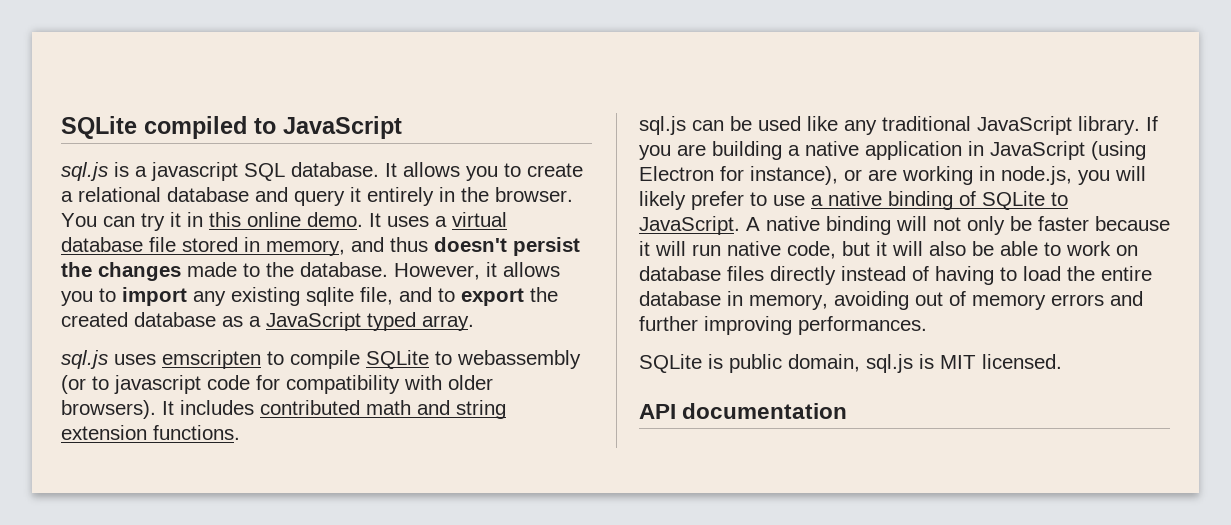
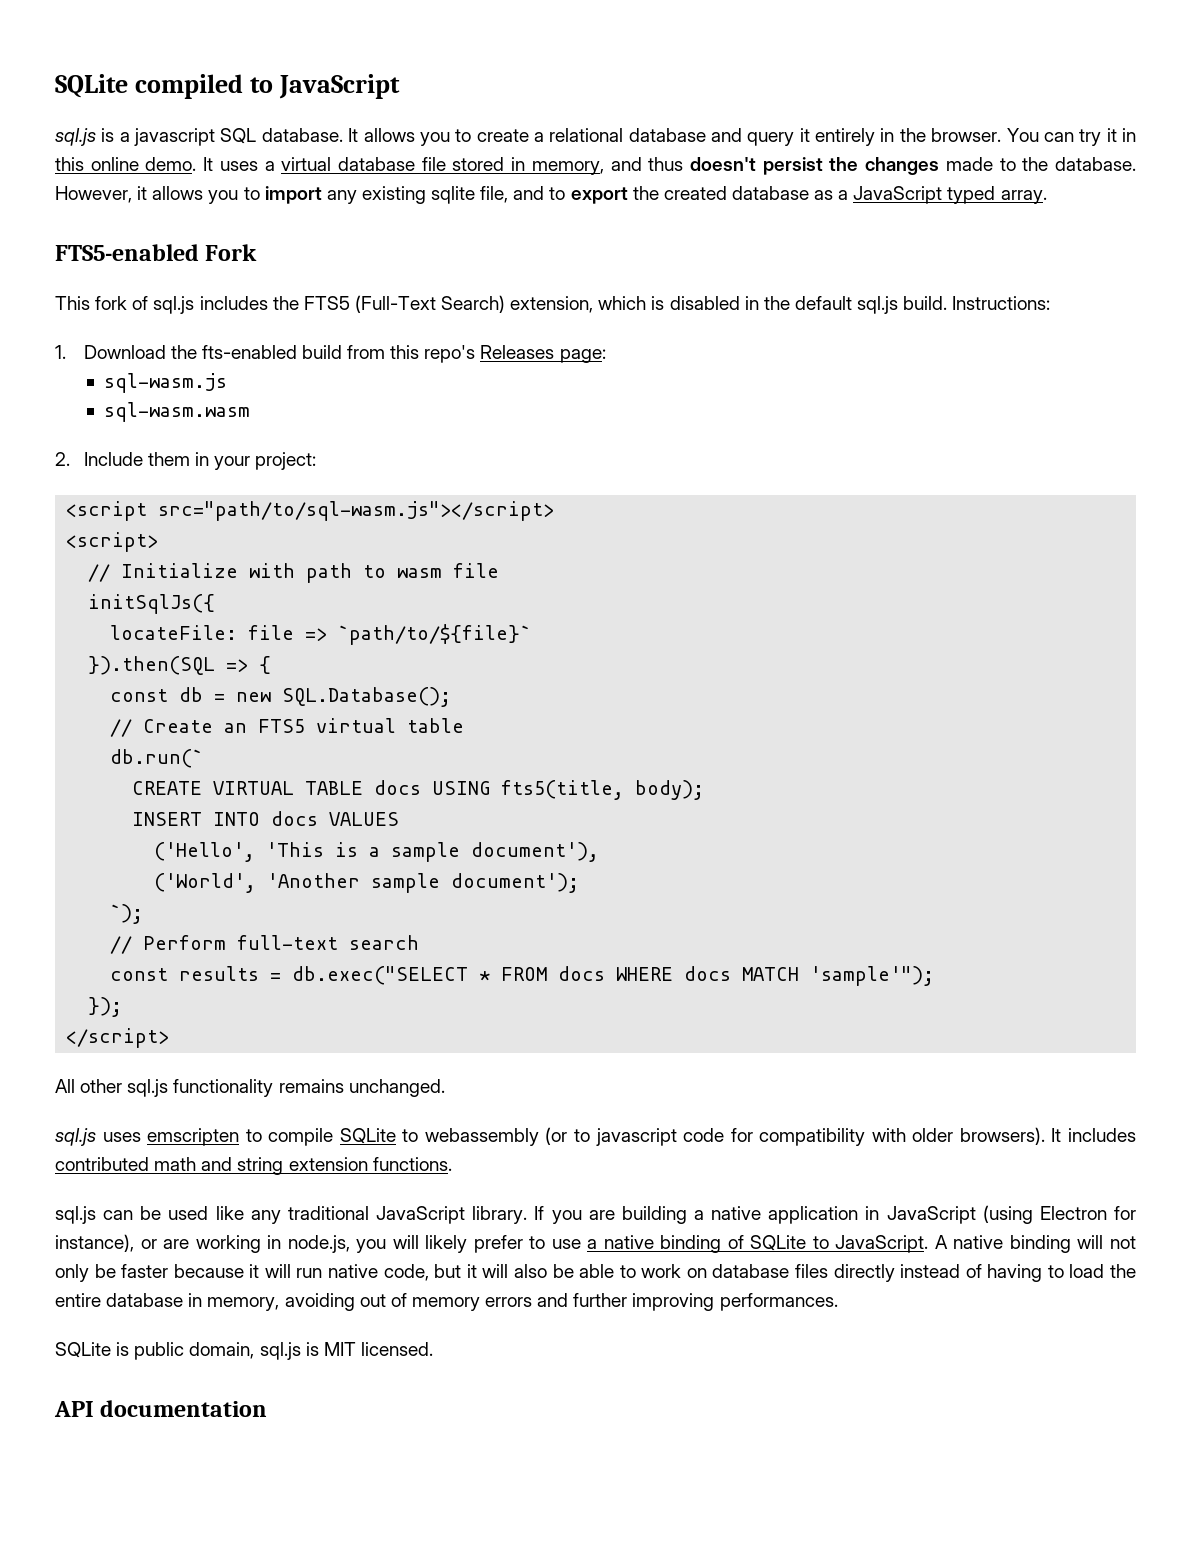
+ FTS5-enabled Fork
+ This fork of sql.js includes the FTS5 (Full-Text Search) extension, which is disabled in the default sql.js build. Instructions:
+ 1. Download the fts-enabled build from this repo's Releases page:
+ sql-wasm.js
+ sql-wasm.wasm
+ 2. Include them in your project:
+ <script src="path/to/sql-wasm.js"></script>
+ <script>
+ // Initialize with path to wasm file
+ initSqlJs({
+ locateFile: file => `path/to/${file}`
+ }).then(SQL => {
+ const db = new SQL.Database();
+ // Create an FTS5 virtual table
+ db.run(`
+ CREATE VIRTUAL TABLE docs USING fts5(title, body);
+ INSERT INTO docs VALUES
+ ('Hello', 'This is a sample document'),
+ ('World', 'Another sample document');
+ `);
+ // Perform full-text search
+ const results = db.exec("SELECT * FROM docs WHERE docs MATCH 'sample'");
+ });
+ </script>
+ All other sql.js functionality remains unchanged.

